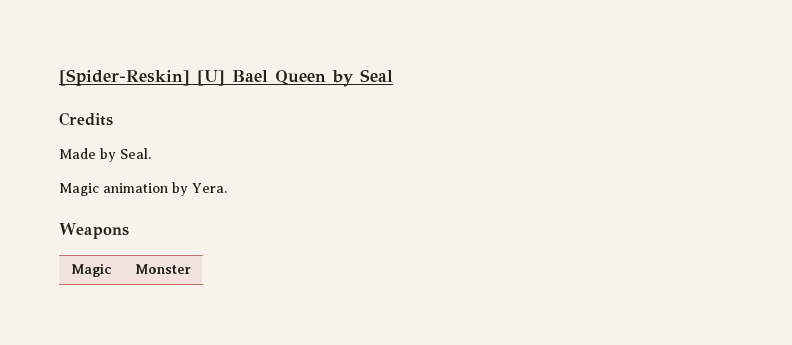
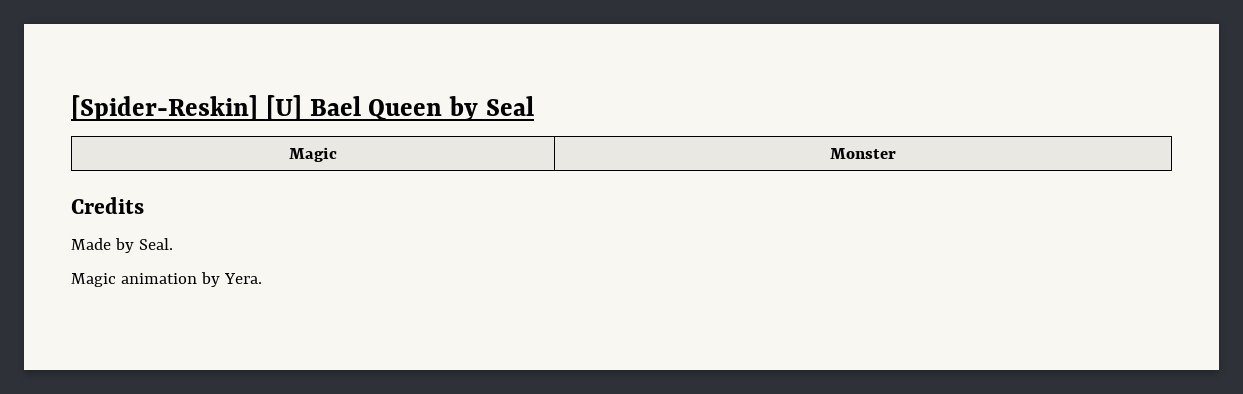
+ Magic | Monster
- Weapons
- Magic | Monster

